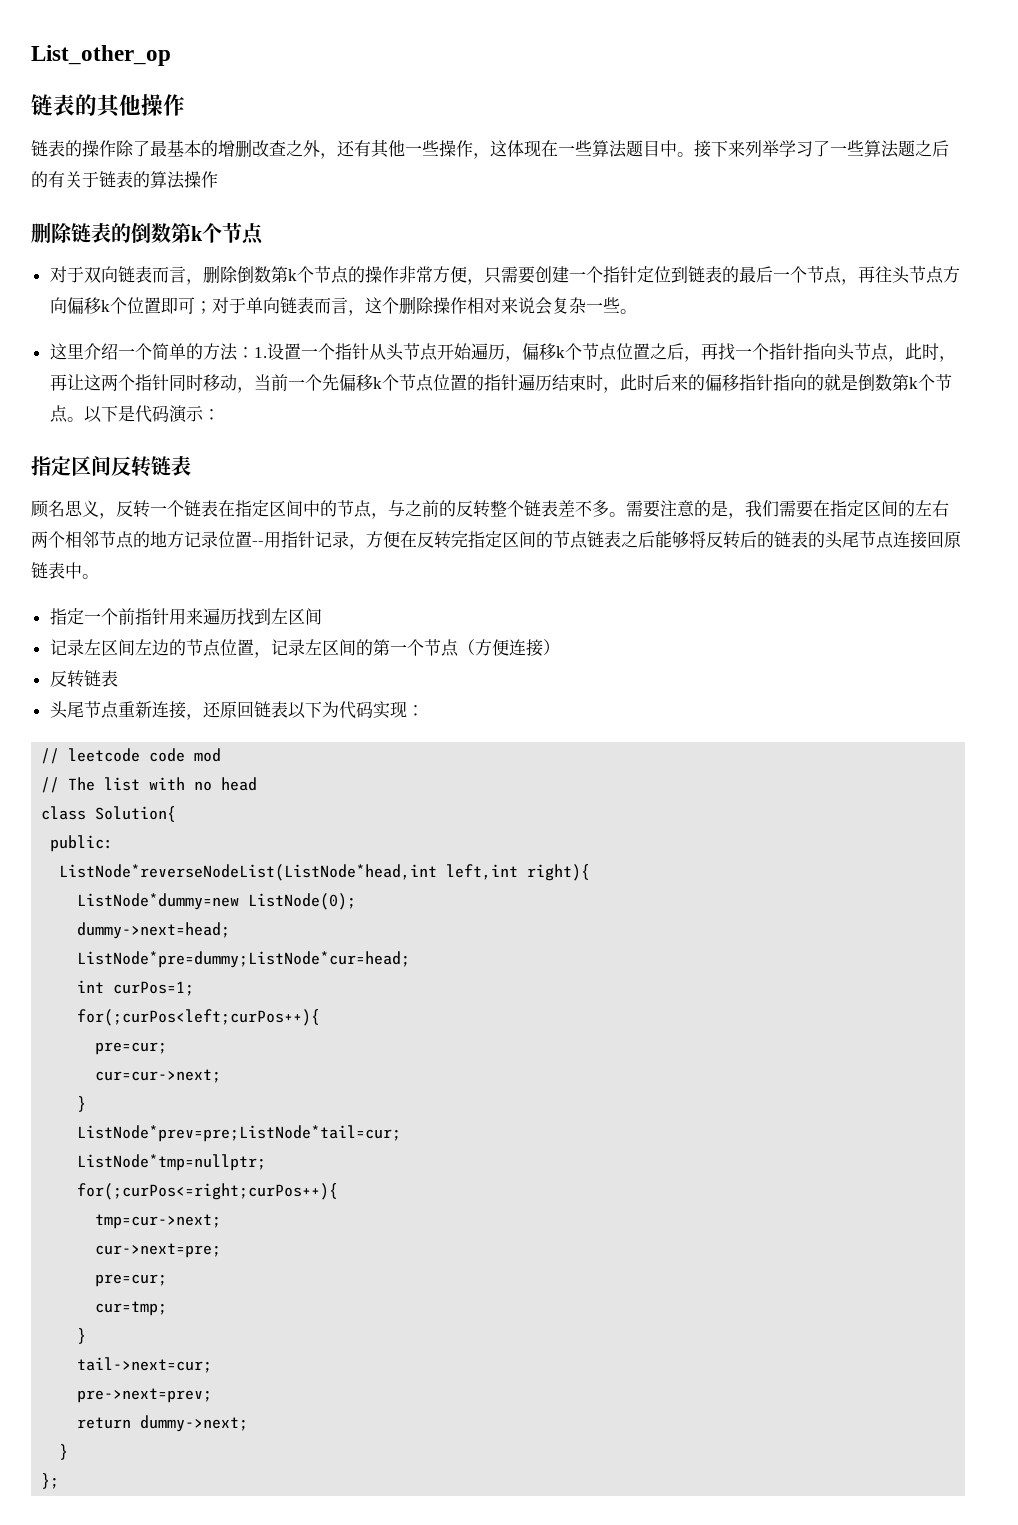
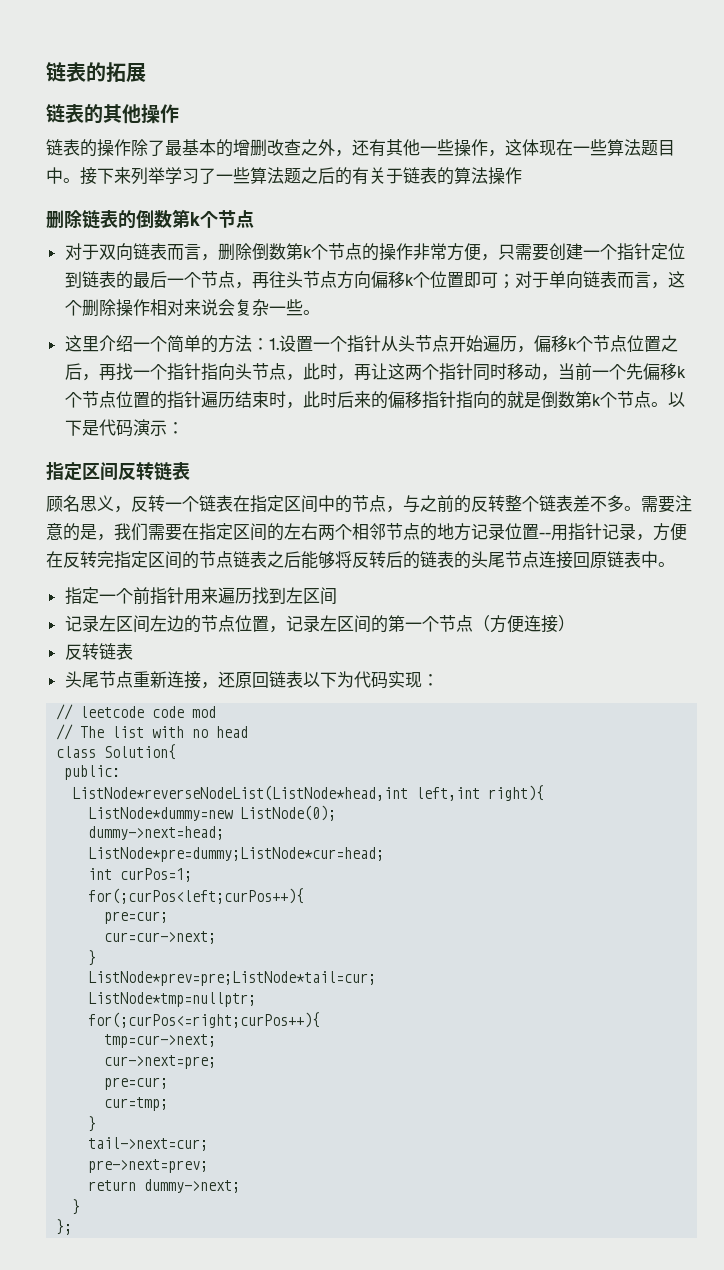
- List_other_op
+ 链表的拓展

